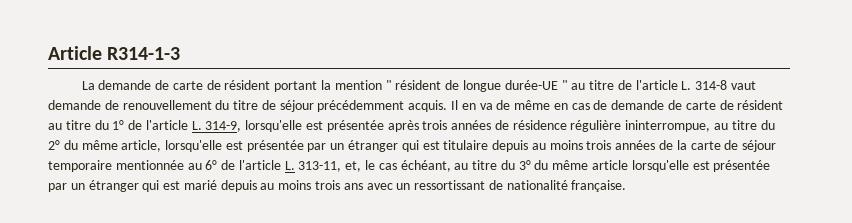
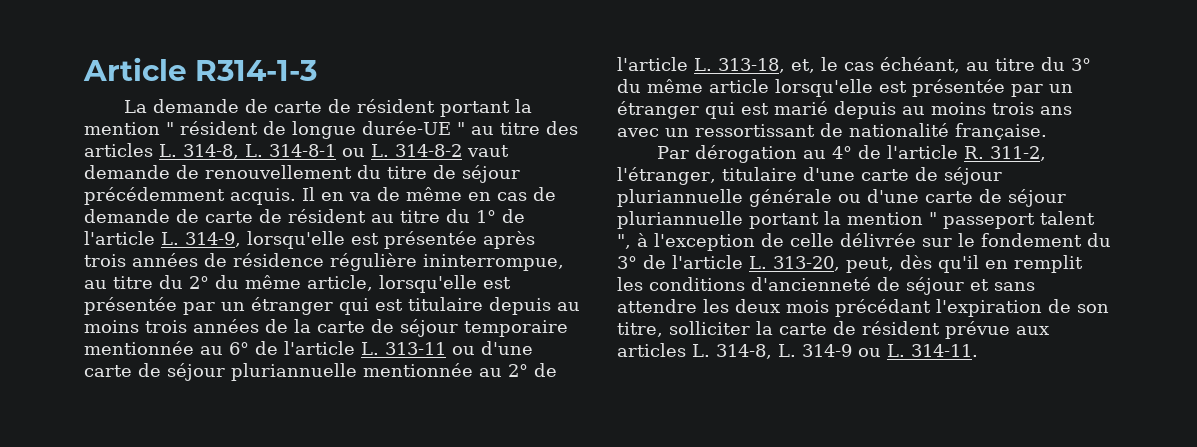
- La demande de carte de résident portant la mention " résident de longue durée-UE " au titre de l'article L. 314-8 vaut demande de renouvellement du titre de séjour précédemment acquis.
+ La demande de carte de résident portant la mention " résident de longue durée-UE " au titre des articles L. 314-8, L. 314-8-1 ou L. 314-8-2 vaut demande de renouvellement du titre de séjour précédemment acquis.
- Il en va de même en cas de demande de carte de résident au titre du 1° de l'article L. 314-9, lorsqu'elle est présentée après trois années de résidence régulière ininterrompue, au titre du 2° du même article, lorsqu'elle est présentée par un étranger qui est titulaire depuis au moins trois années de la carte de séjour temporaire mentionnée au 6° de l'article L. 313-11, et, le cas échéant, au titre du 3° du même article lorsqu'elle est présentée par un étranger qui est marié depuis au moins trois ans avec un ressortissant de nationalité française.
+ Il en va de même en cas de demande de carte de résident au titre du 1° de l'article L. 314-9, lorsqu'elle est présentée après trois années de résidence régulière ininterrompue, au titre du 2° du même article, lorsqu'elle est présentée par un étranger qui est titulaire depuis au moins trois années de la carte de séjour temporaire mentionnée au 6° de l'article L. 313-11 ou d'une carte de séjour pluriannuelle mentionnée au 2° de l'article L. 313-18, et, le cas échéant, au titre du 3° du même article lorsqu'elle est présentée par un étranger qui est marié depuis au moins trois ans avec un ressortissant de nationalité française.
+ Par dérogation au 4° de l'article R. 311-2, l'étranger, titulaire d'une carte de séjour pluriannuelle générale ou d'une carte de séjour pluriannuelle portant la mention " passeport talent ", à l'exception de celle délivrée sur le fondement du 3° de l'article L. 313-20, peut, dès qu'il en remplit les conditions d'ancienneté de séjour et sans attendre les deux mois précédant l'expiration de son titre, solliciter la carte de résident prévue aux articles L. 314-8, L. 314-9 ou L. 314-11.

